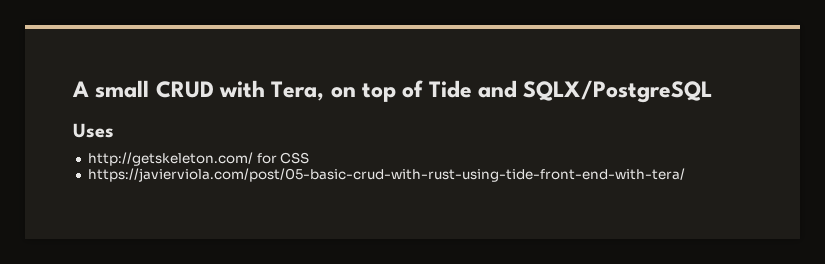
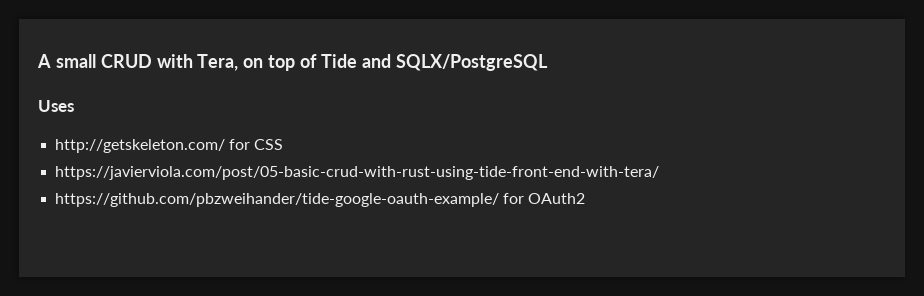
+ https://github.com/pbzweihander/tide-google-oauth-example/ for OAuth2

